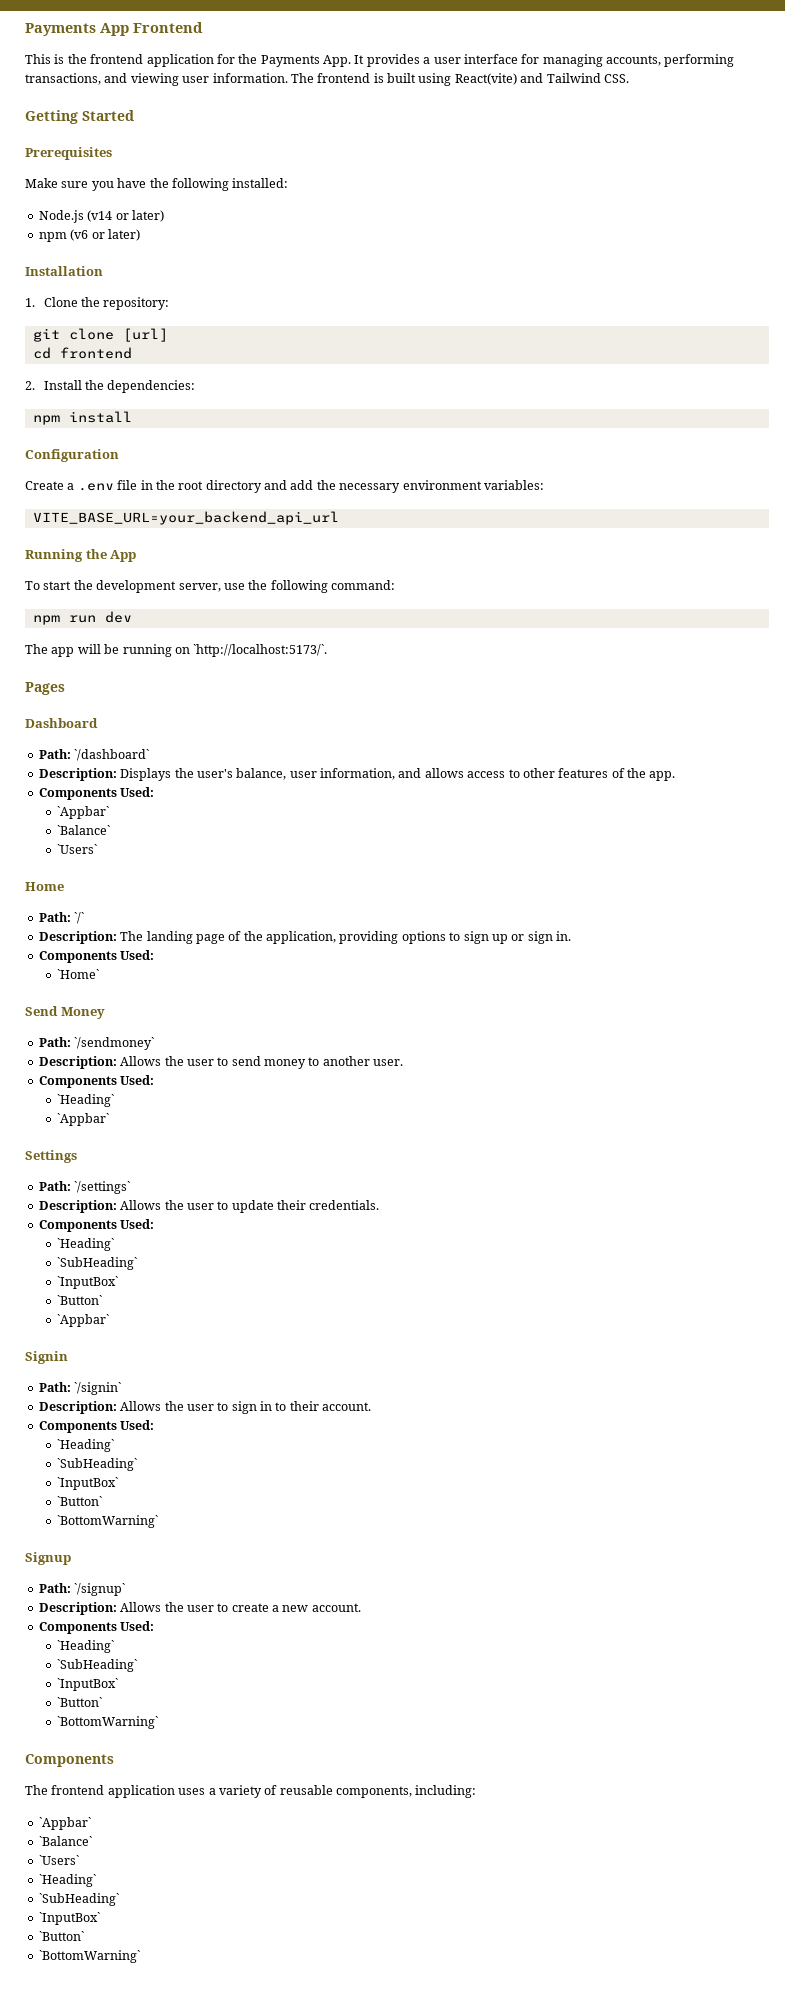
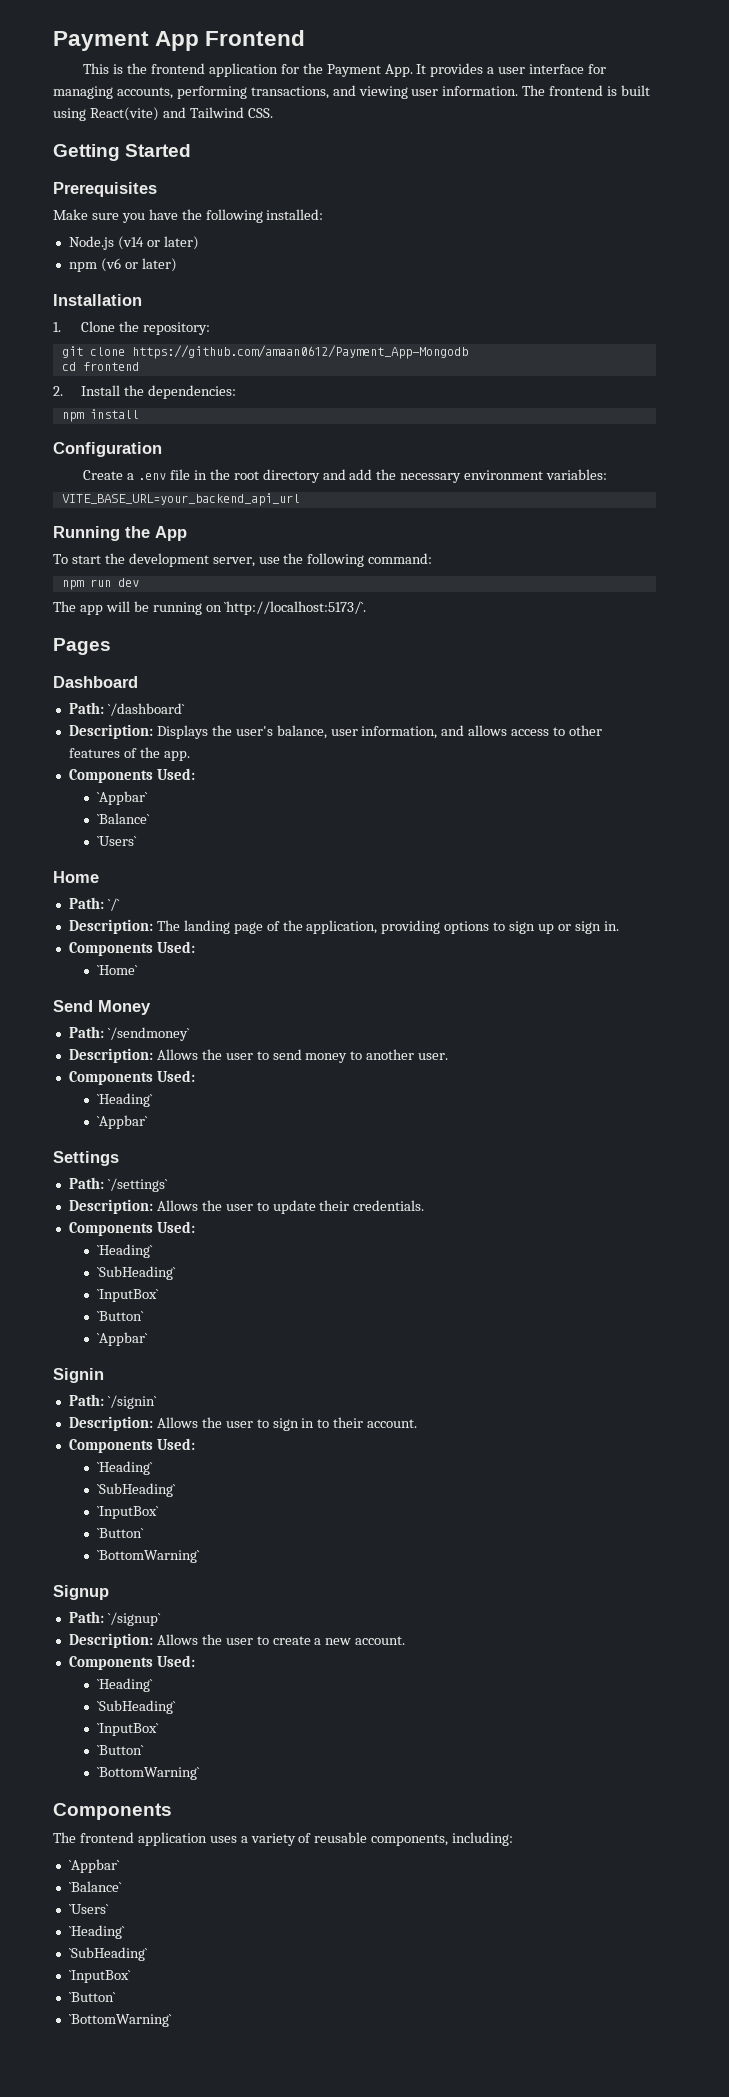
- Payments App Frontend
+ Payment App Frontend
- This is the frontend application for the Payments App. It provides a user interface for managing accounts, performing transactions, and viewing user information.
+ This is the frontend application for the Payment App. It provides a user interface for managing accounts, performing transactions, and viewing user information.
- git clone [url]
+ git clone https://github.com/amaan0612/Payment_App-Mongodb

